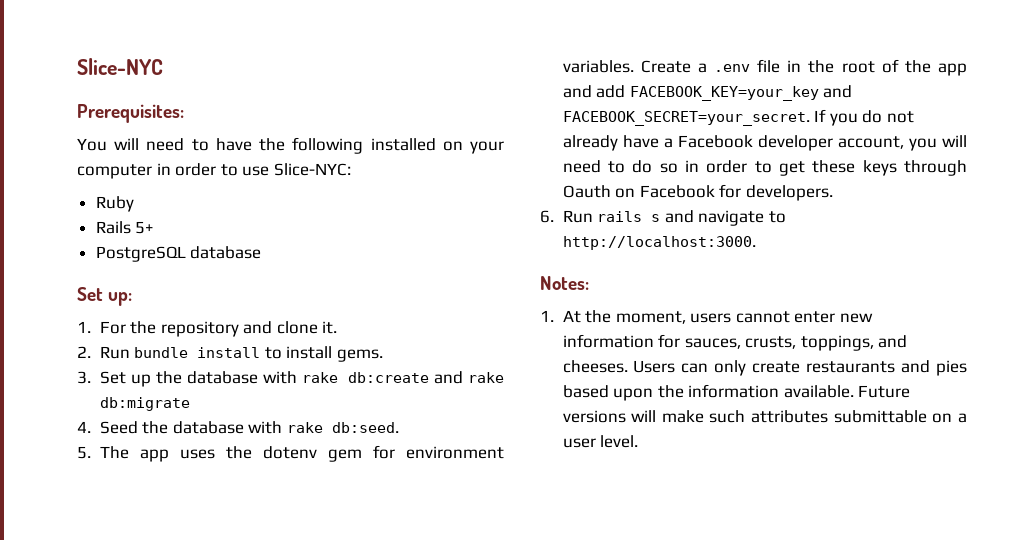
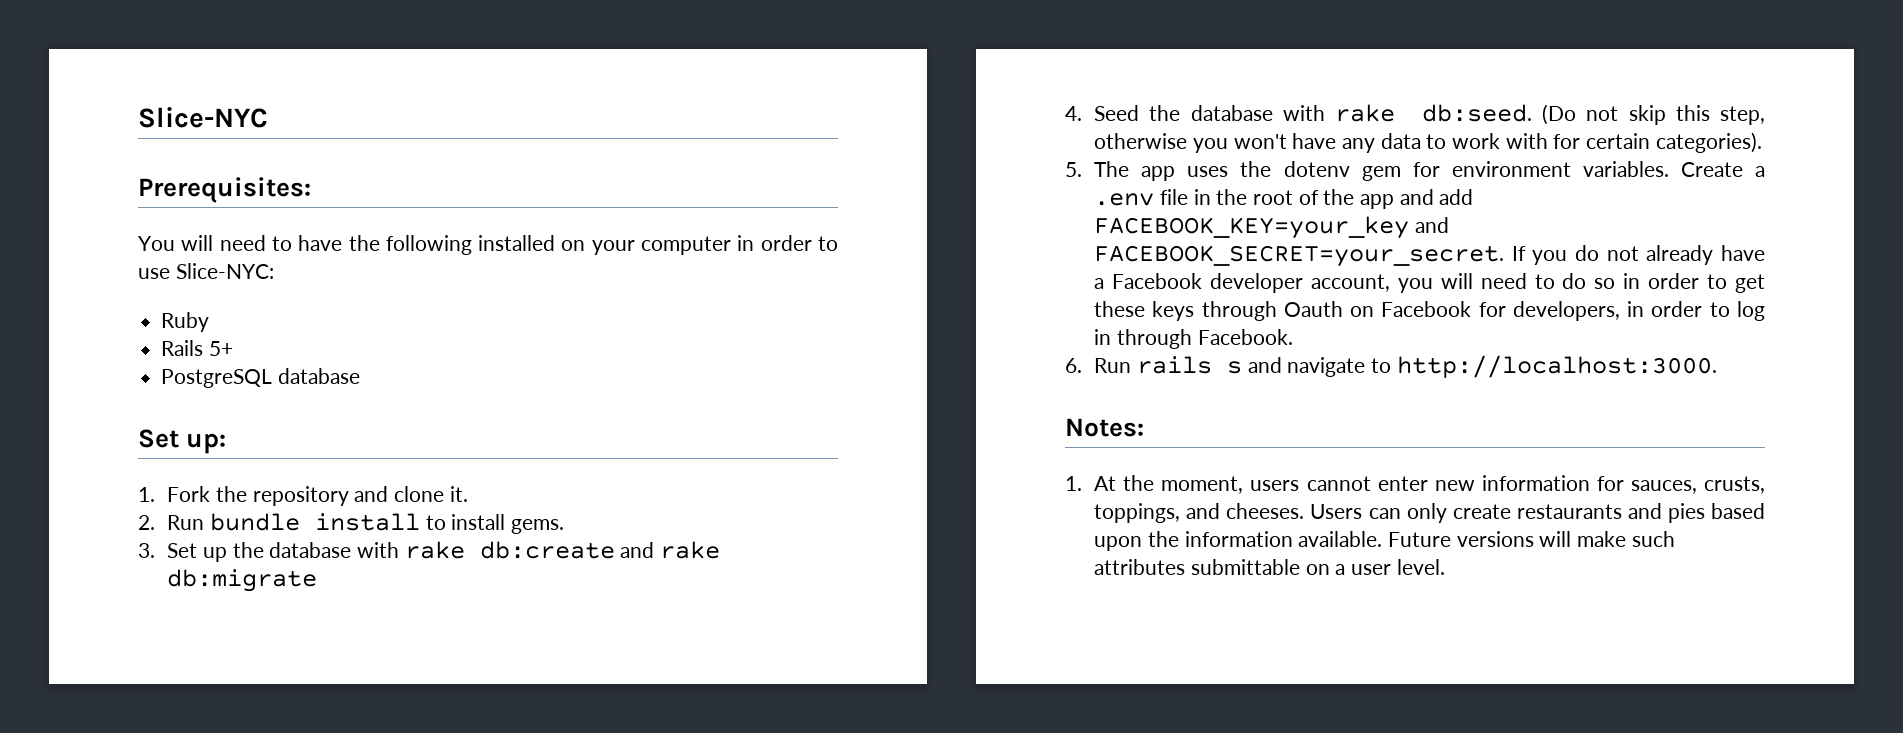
- 1. For the repository and clone it.
+ 1. Fork the repository and clone it.
+ (Do not skip this step, otherwise you won't have any data to work with for certain categories).
- If you do not already have a Facebook developer account, you will need to do so in order to get these keys through Oauth on Facebook for developers.
+ If you do not already have a Facebook developer account, you will need to do so in order to get these keys through Oauth on Facebook for developers, in order to log in through Facebook.

